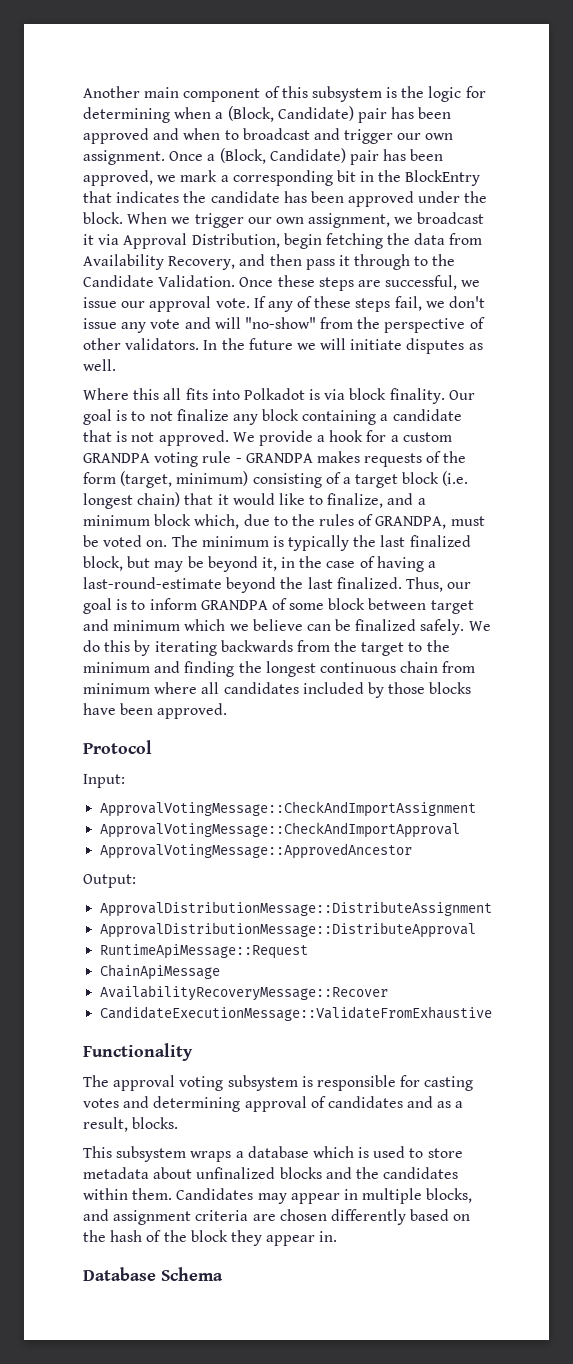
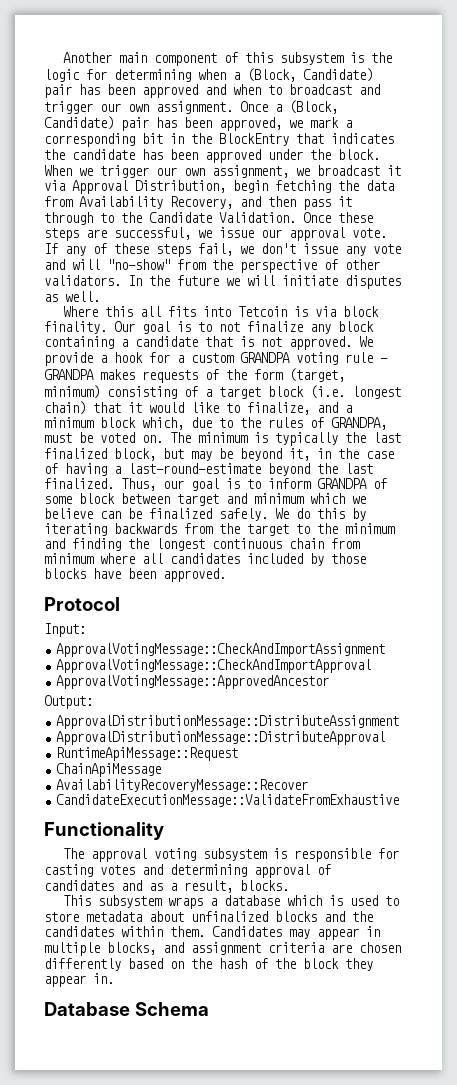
- Where this all fits into Polkadot is via block finality.
+ Where this all fits into Tetcoin is via block finality.

